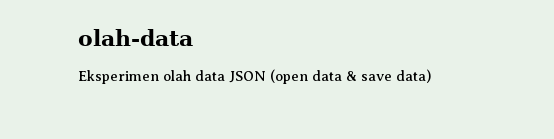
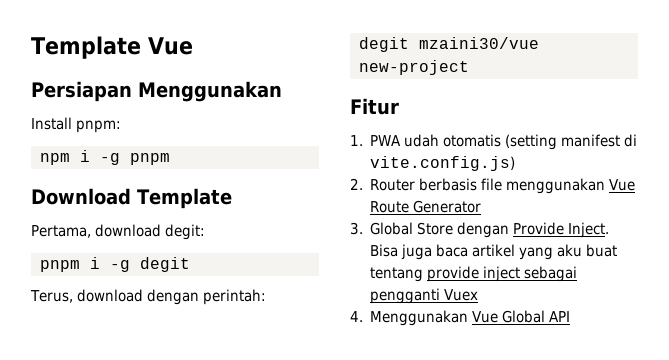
- olah-data
- Eksperimen olah data JSON (open data & save data)
+ Template Vue
+ Persiapan Menggunakan
+ Install pnpm:
+ npm i -g pnpm
+ Download Template
+ Pertama, download degit:
+ pnpm i -g degit
+ Terus, download dengan perintah:
+ degit mzaini30/vue new-project
+ Fitur
+ 1. PWA udah otomatis (setting manifest di vite.config.js)
+ 2. Router berbasis file menggunakan Vue Route Generator
+ 3. Global Store dengan Provide Inject. Bisa juga baca artikel yang aku buat tentang provide inject sebagai pengganti Vuex
+ 4. Menggunakan Vue Global API

